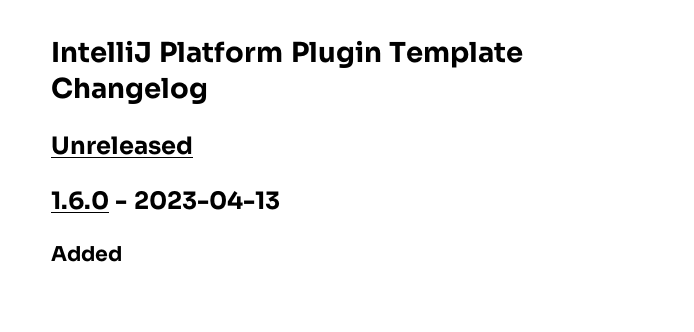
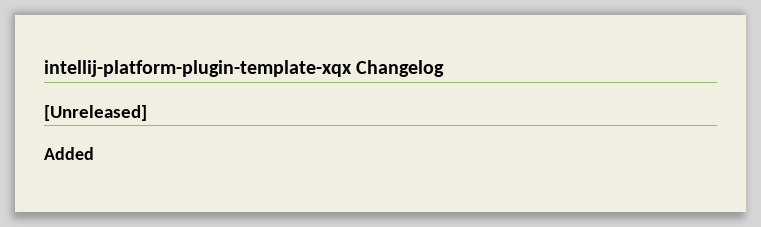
- IntelliJ Platform Plugin Template Changelog
- Unreleased
- 1.6.0 - 2023-04-13
+ intellij-platform-plugin-template-xqx Changelog
+ [Unreleased]

